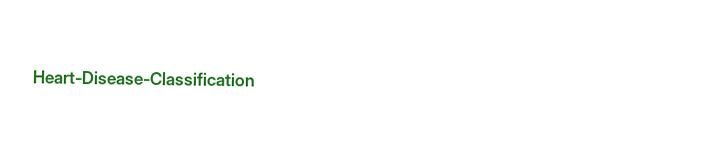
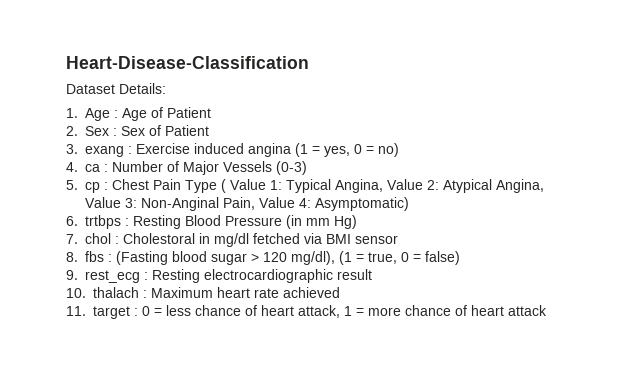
+ Dataset Details:
+ 1. Age : Age of Patient
+ 2. Sex : Sex of Patient
+ 3. exang : Exercise induced angina (1 = yes, 0 = no)
+ 4. ca : Number of Major Vessels (0-3)
+ 5. cp : Chest Pain Type ( Value 1: Typical Angina, Value 2: Atypical Angina, Value 3: Non-Anginal Pain, Value 4: Asymptomatic)
+ 6. trtbps : Resting Blood Pressure (in mm Hg)
+ 7. chol : Cholestoral in mg/dl fetched via BMI sensor
+ 8. fbs : (Fasting blood sugar > 120 mg/dl), (1 = true, 0 = false)
+ 9. rest_ecg : Resting electrocardiographic result
+ 10. thalach : Maximum heart rate achieved
+ 11. target : 0 = less chance of heart attack, 1 = more chance of heart attack

